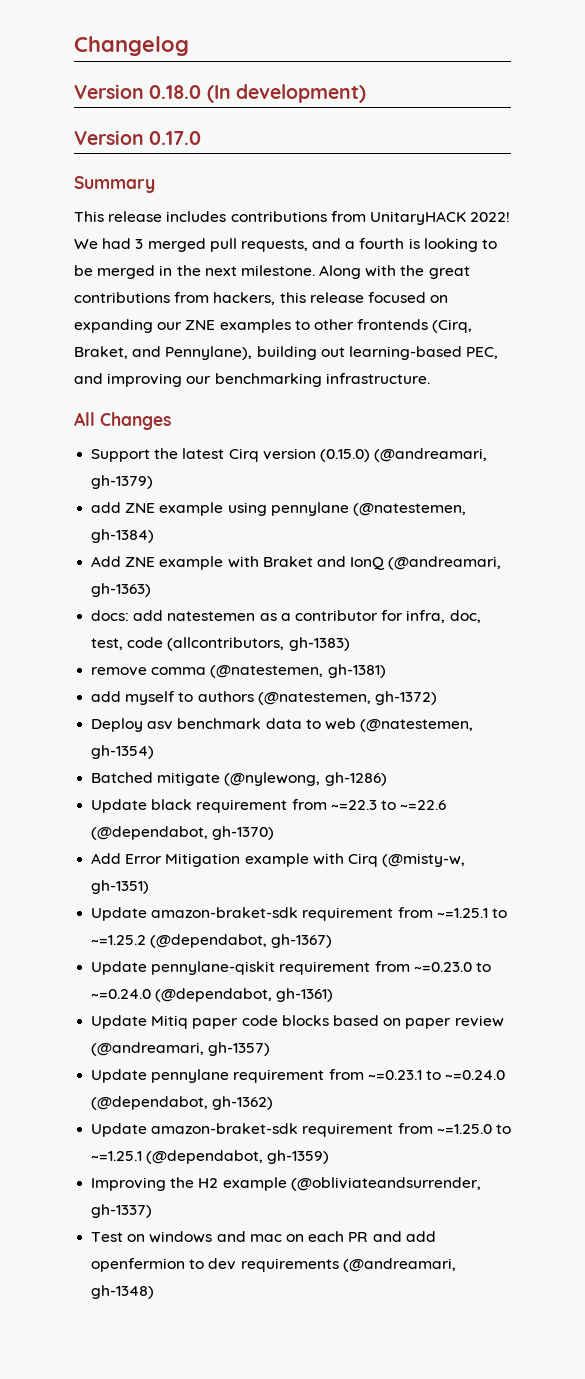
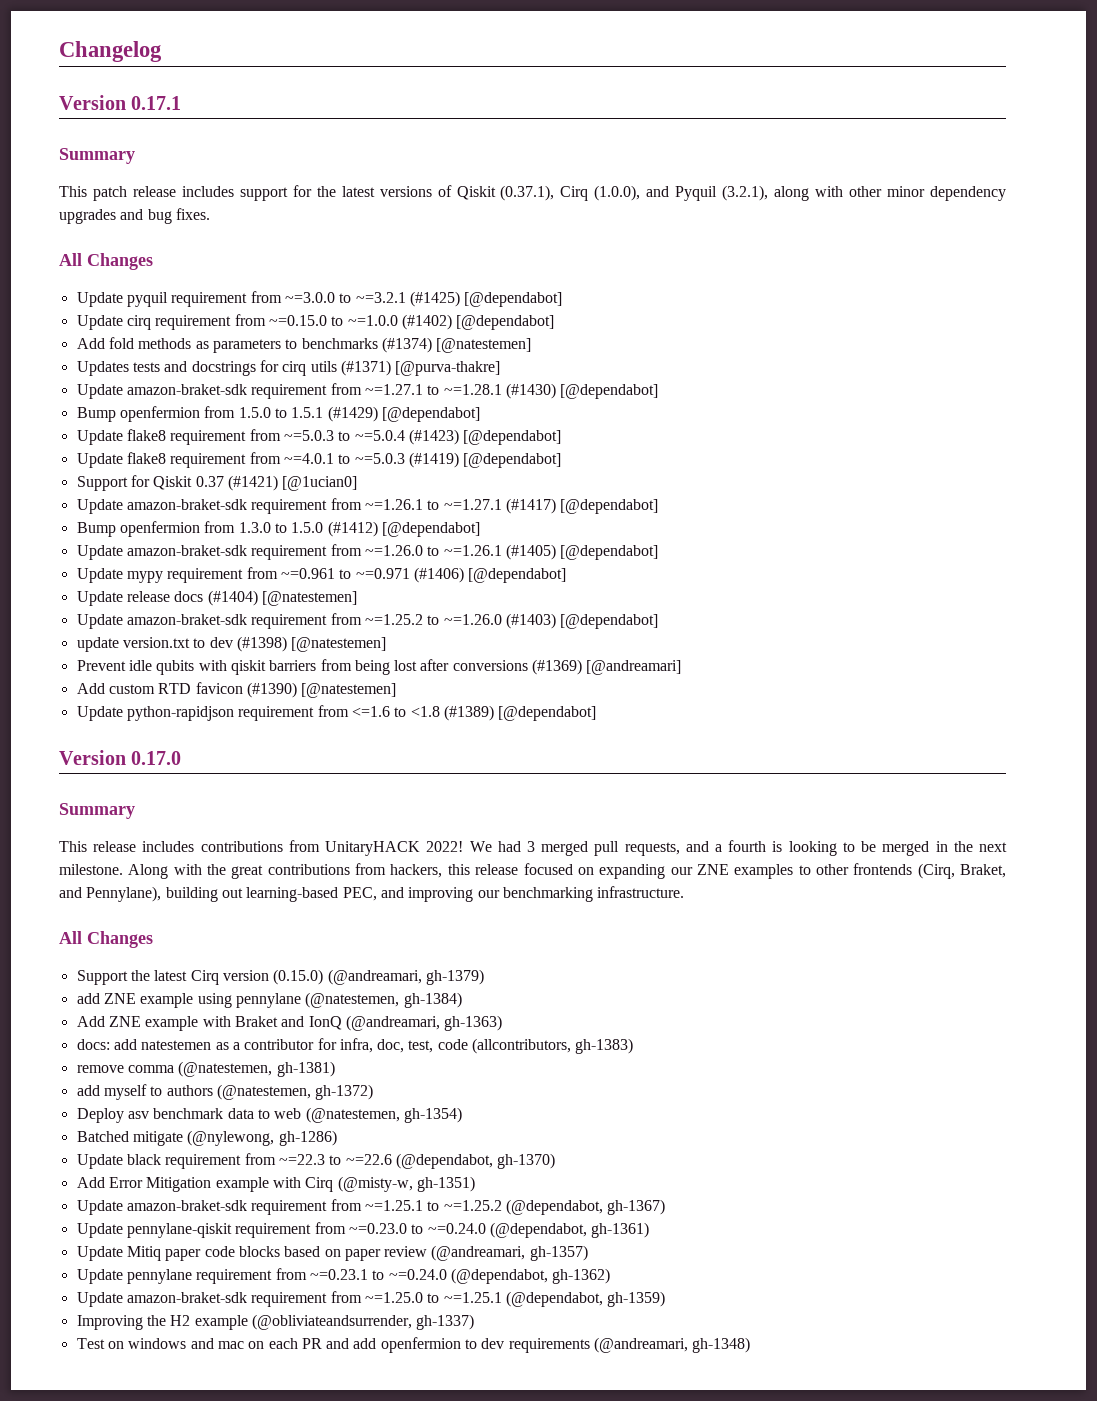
- Version 0.18.0 (In development)
+ Version 0.17.1
+ Summary
+ This patch release includes support for the latest versions of Qiskit (0.37.1), Cirq (1.0.0), and Pyquil (3.2.1), along with other minor dependency upgrades and bug fixes.
+ All Changes
+ Update pyquil requirement from ~=3.0.0 to ~=3.2.1 (#1425) [@dependabot]
+ Update cirq requirement from ~=0.15.0 to ~=1.0.0 (#1402) [@dependabot]
+ Add fold methods as parameters to benchmarks (#1374) [@natestemen]
+ Updates tests and docstrings for cirq utils (#1371) [@purva-thakre]
+ Update amazon-braket-sdk requirement from ~=1.27.1 to ~=1.28.1 (#1430) [@dependabot]
+ Bump openfermion from 1.5.0 to 1.5.1 (#1429) [@dependabot]
+ Update flake8 requirement from ~=5.0.3 to ~=5.0.4 (#1423) [@dependabot]
+ Update flake8 requirement from ~=4.0.1 to ~=5.0.3 (#1419) [@dependabot]
+ Support for Qiskit 0.37 (#1421) [@1ucian0]
+ Update amazon-braket-sdk requirement from ~=1.26.1 to ~=1.27.1 (#1417) [@dependabot]
+ Bump openfermion from 1.3.0 to 1.5.0 (#1412) [@dependabot]
+ Update amazon-braket-sdk requirement from ~=1.26.0 to ~=1.26.1 (#1405) [@dependabot]
+ Update mypy requirement from ~=0.961 to ~=0.971 (#1406) [@dependabot]
+ Update release docs (#1404) [@natestemen]
+ Update amazon-braket-sdk requirement from ~=1.25.2 to ~=1.26.0 (#1403) [@dependabot]
+ update version.txt to dev (#1398) [@natestemen]
+ Prevent idle qubits with qiskit barriers from being lost after conversions (#1369) [@andreamari]
+ Add custom RTD favicon (#1390) [@natestemen]
+ Update python-rapidjson requirement from <=1.6 to <1.8 (#1389) [@dependabot]

